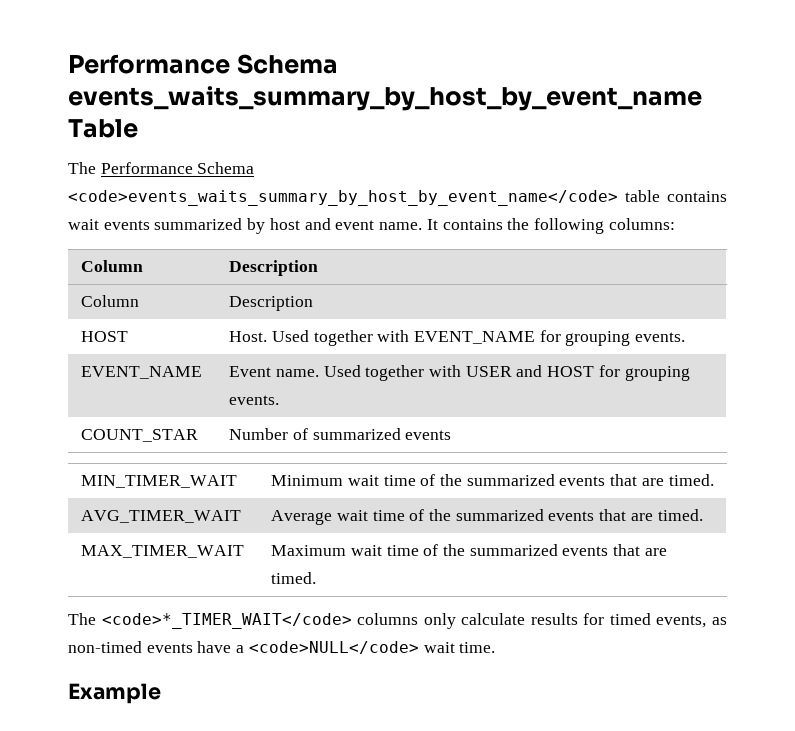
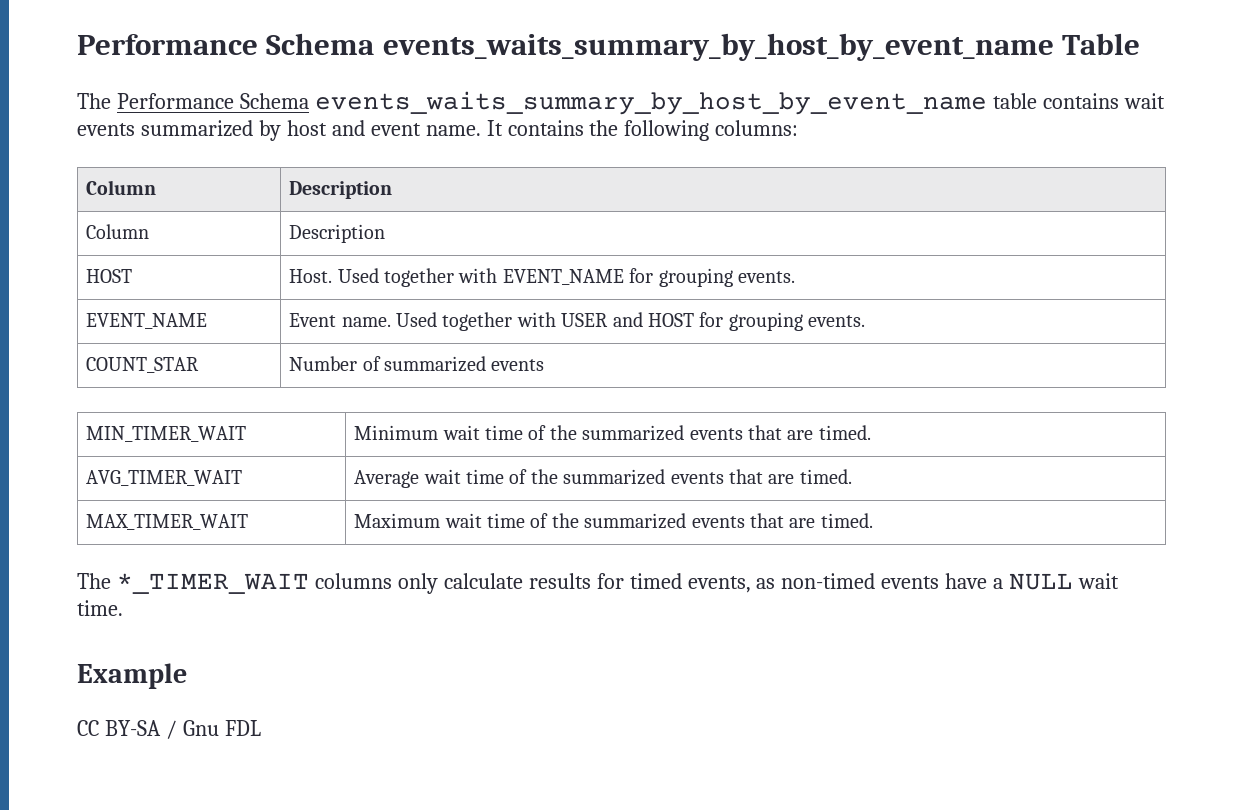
- The Performance Schema <code>events_waits_summary_by_host_by_event_name</code> table contains wait events summarized by host and event name.
+ The Performance Schema events_waits_summary_by_host_by_event_name table contains wait events summarized by host and event name.
- The <code>*_TIMER_WAIT</code> columns only calculate results for timed events, as non-timed events have a <code>NULL</code> wait time.
+ The *_TIMER_WAIT columns only calculate results for timed events, as non-timed events have a NULL wait time.
+ CC BY-SA / Gnu FDL

